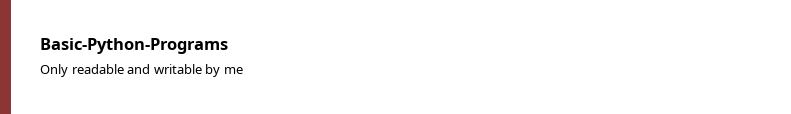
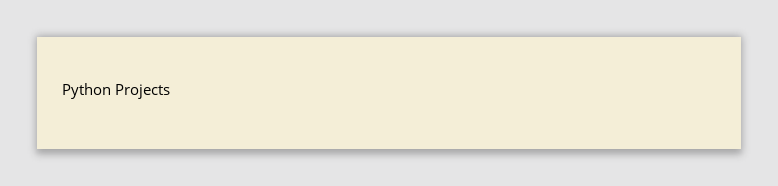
- Basic-Python-Programs
- Only readable and writable by me
+ Python Projects

